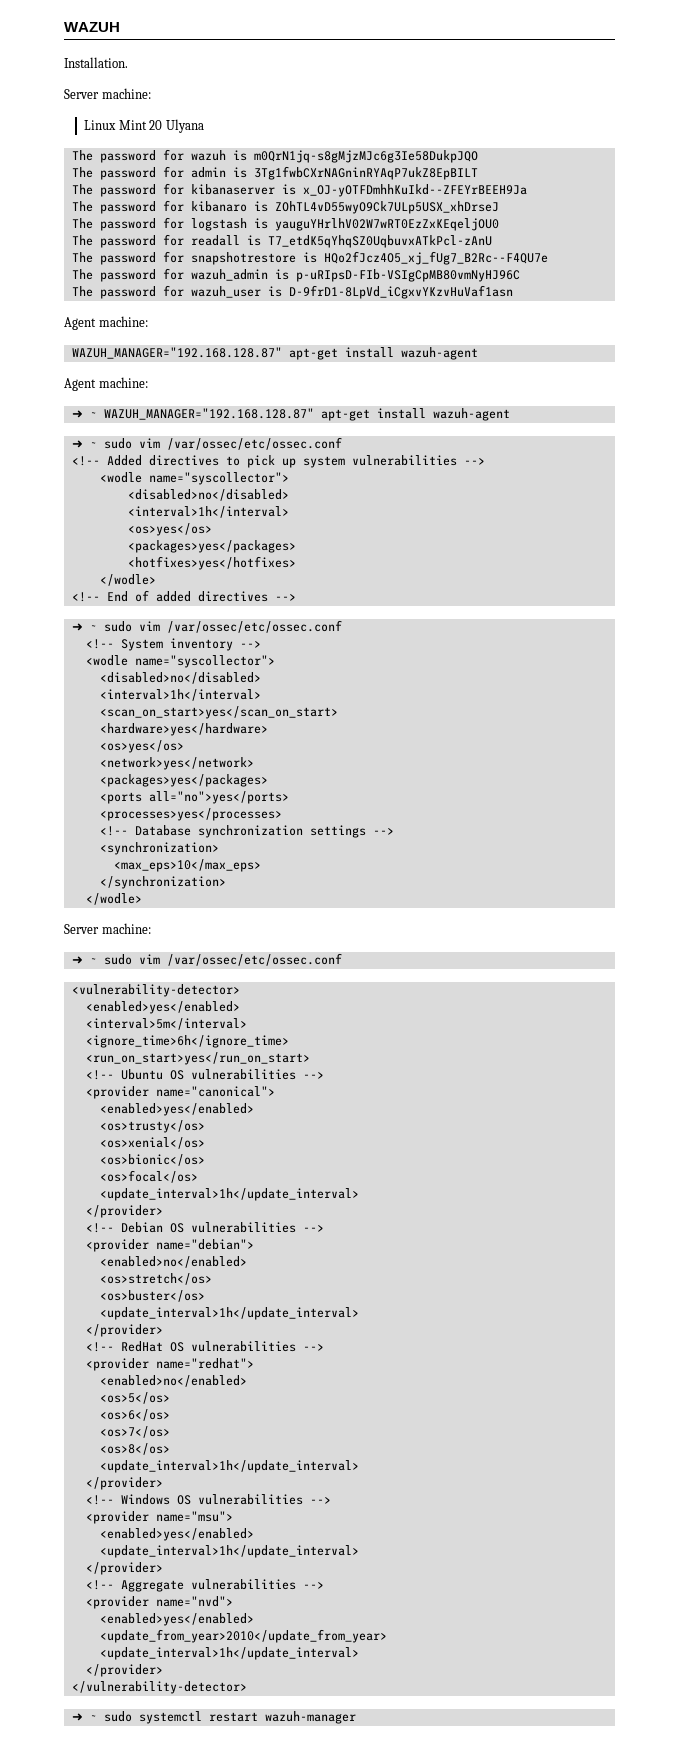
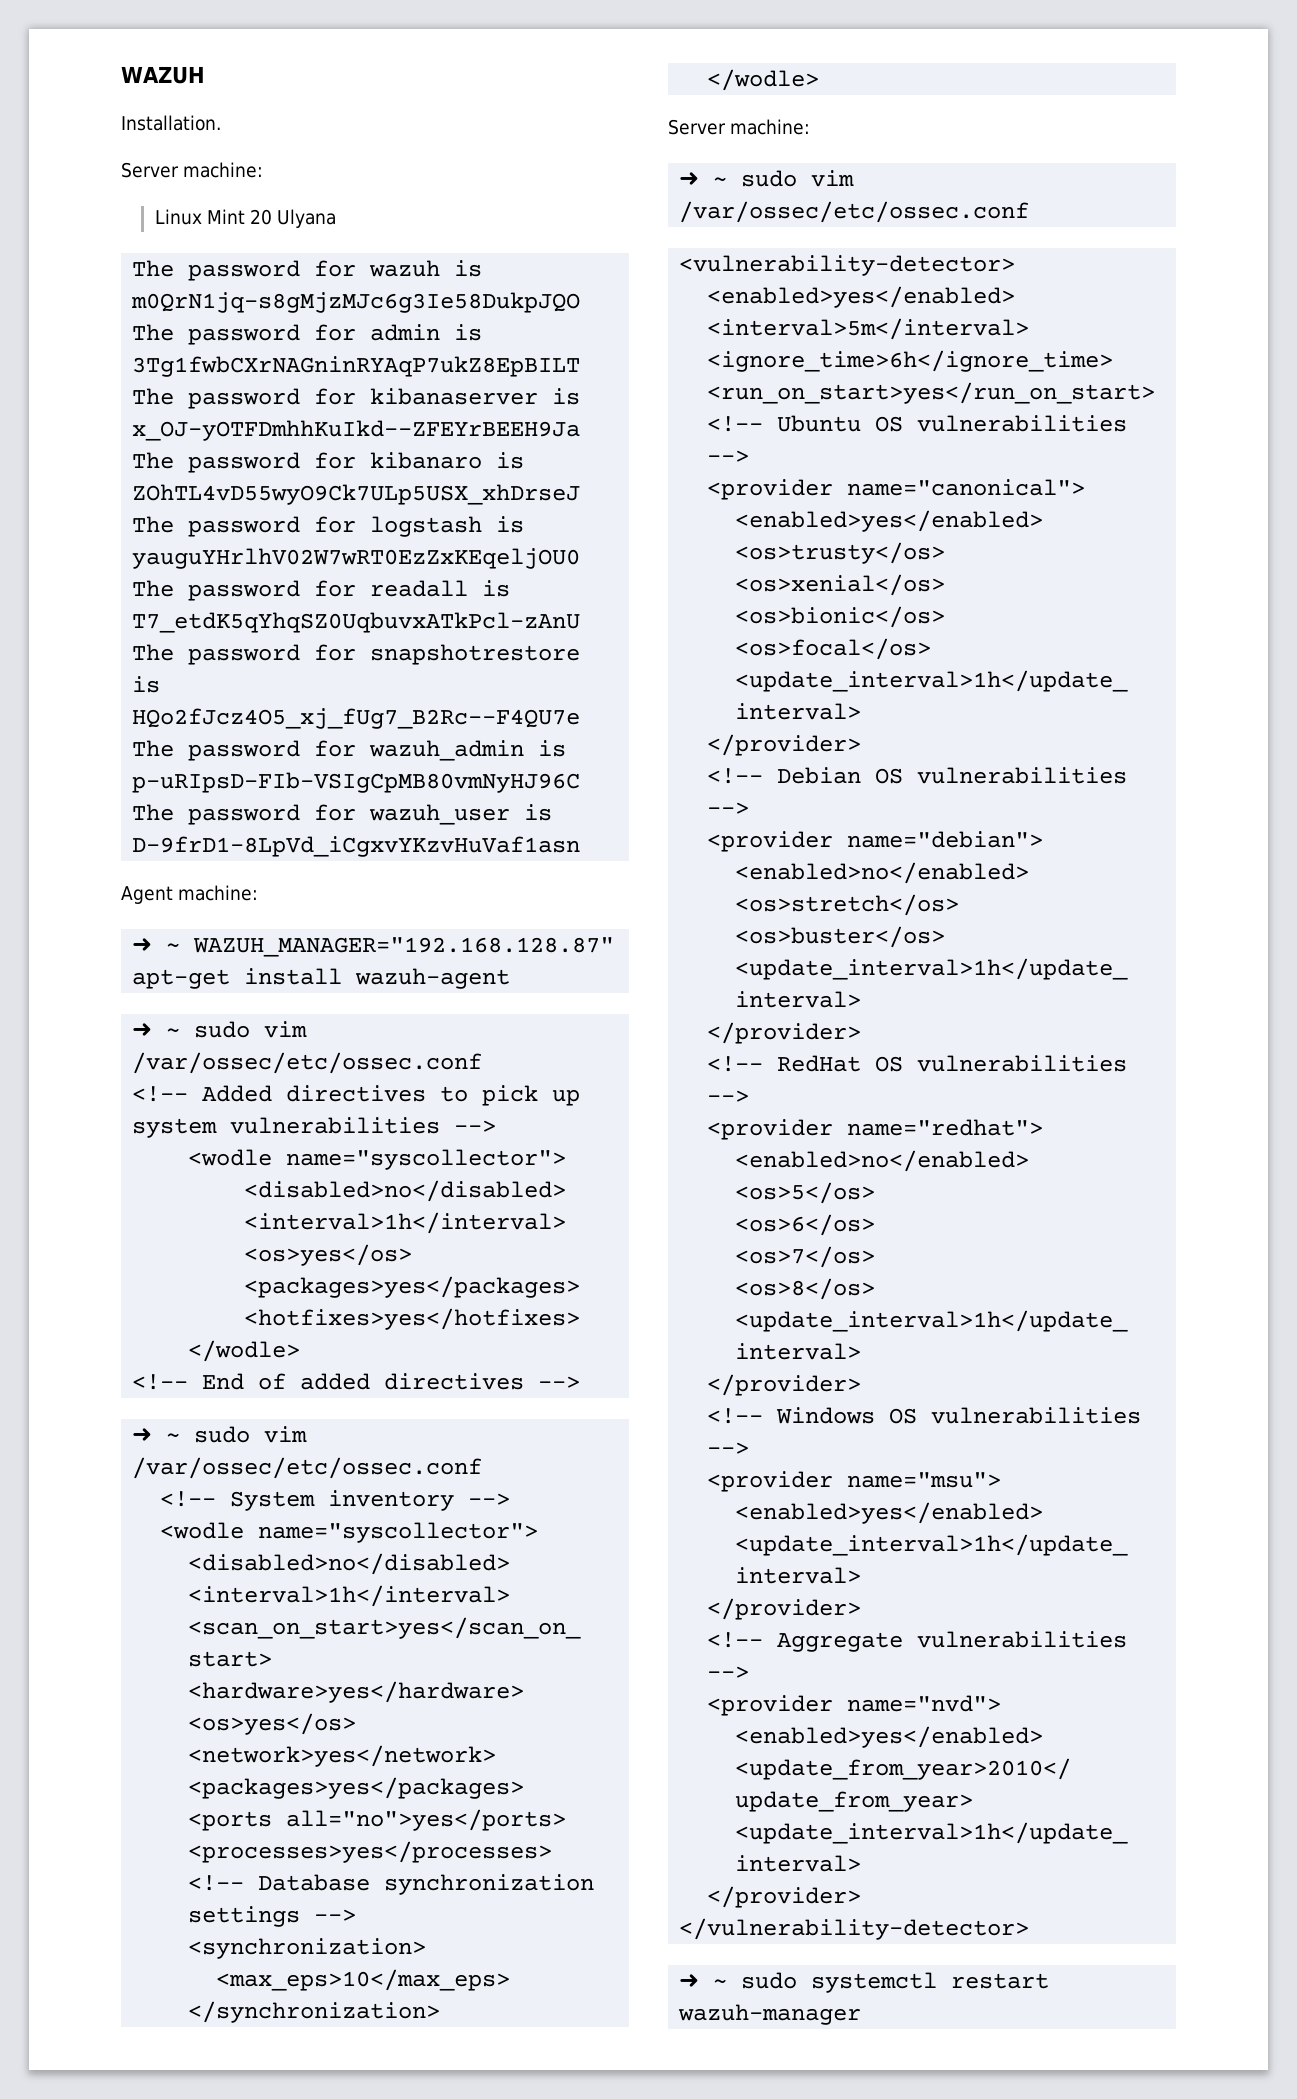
  The password for wazuh_user is D-9frD1-8LpVd_iCgxvYKzvHuVaf1asn
- Agent machine:
- WAZUH_MANAGER="192.168.128.87" apt-get install wazuh-agent

